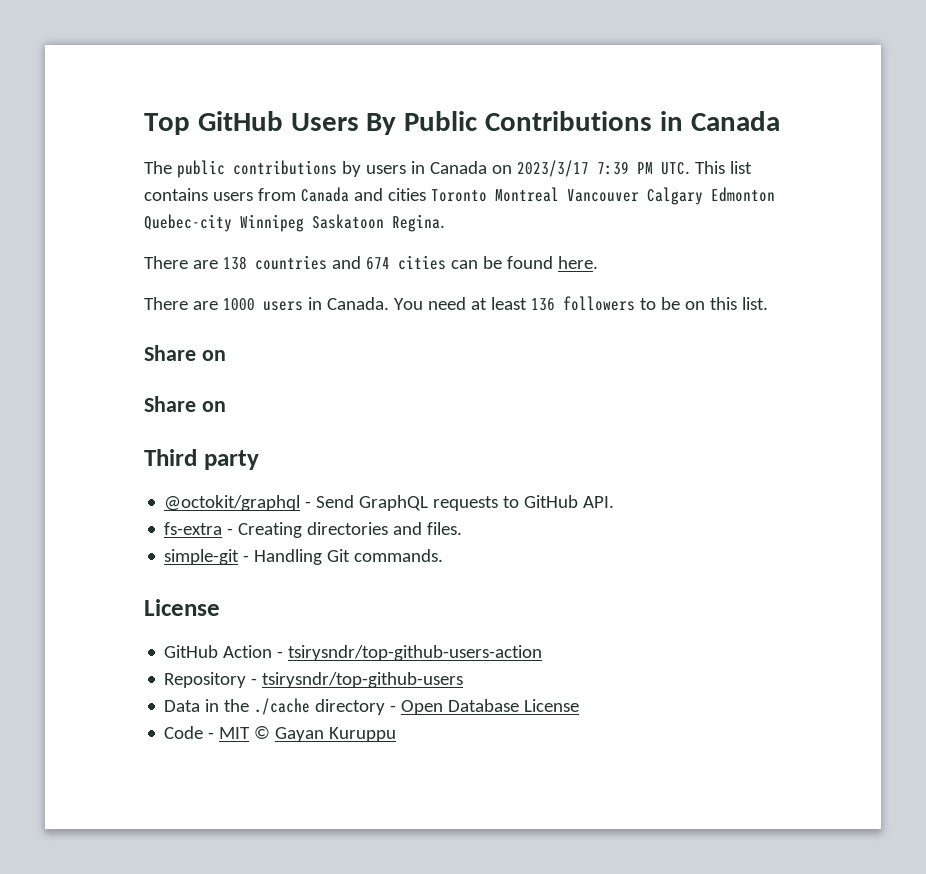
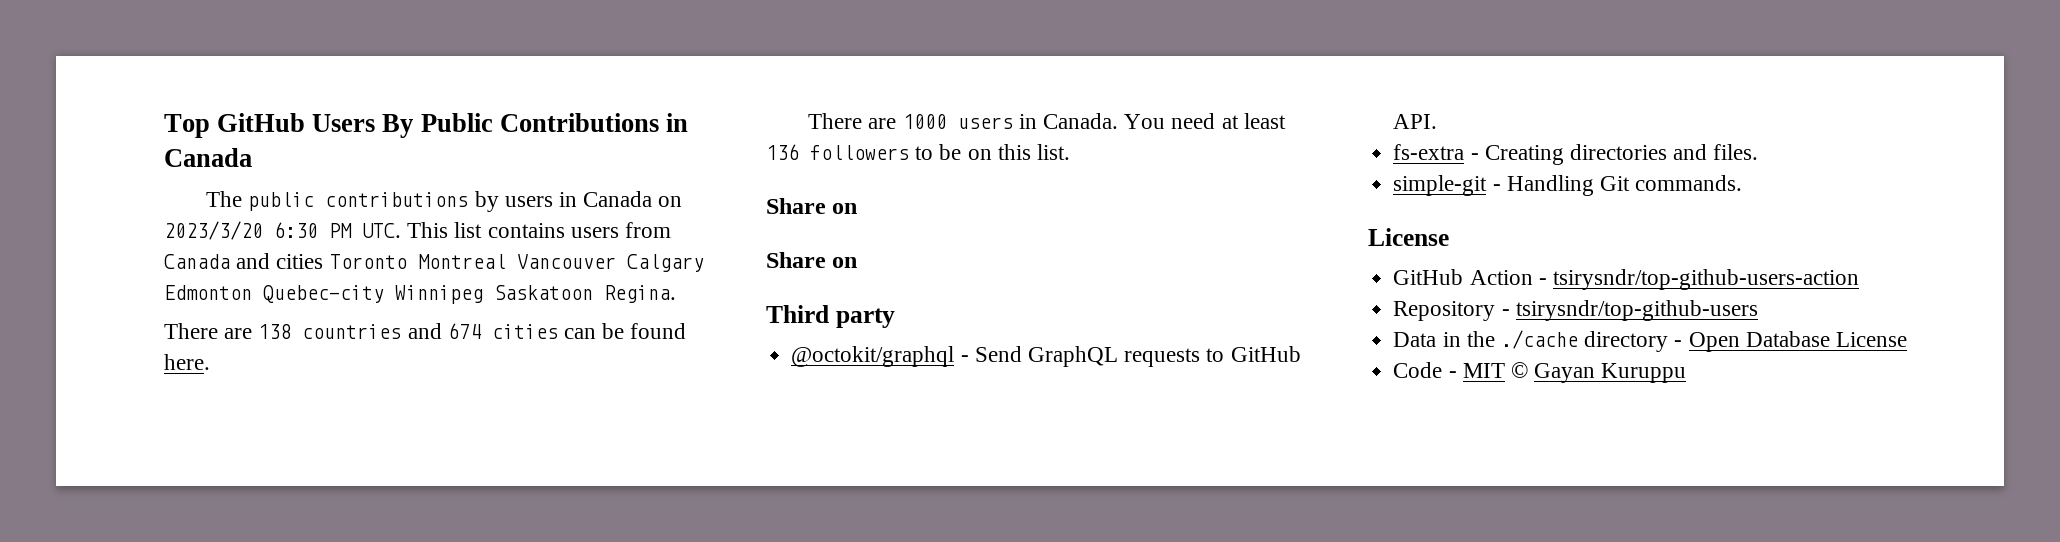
- The public contributions by users in Canada on 2023/3/17 7:39 PM UTC. This list contains users from Canada and cities Toronto Montreal Vancouver Calgary Edmonton Quebec-city Winnipeg Saskatoon Regina.
+ The public contributions by users in Canada on 2023/3/20 6:30 PM UTC. This list contains users from Canada and cities Toronto Montreal Vancouver Calgary Edmonton Quebec-city Winnipeg Saskatoon Regina.

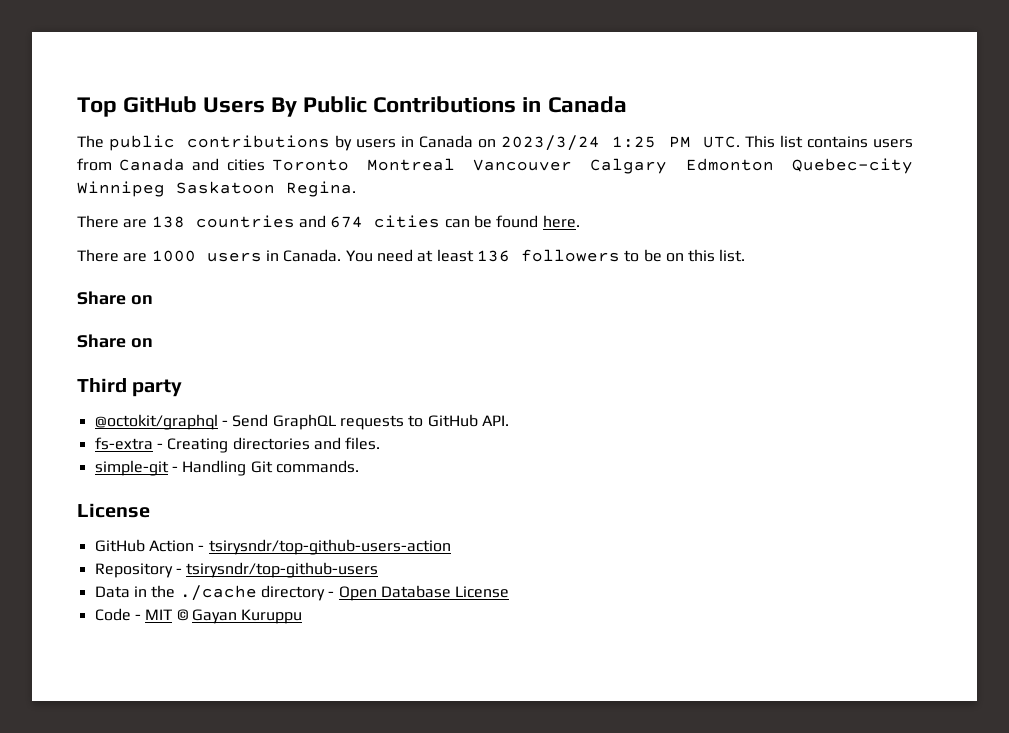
- The public contributions by users in Canada on 2023/3/20 6:30 PM UTC. This list contains users from Canada and cities Toronto Montreal Vancouver Calgary Edmonton Quebec-city Winnipeg Saskatoon Regina.
+ The public contributions by users in Canada on 2023/3/24 1:25 PM UTC. This list contains users from Canada and cities Toronto Montreal Vancouver Calgary Edmonton Quebec-city Winnipeg Saskatoon Regina.

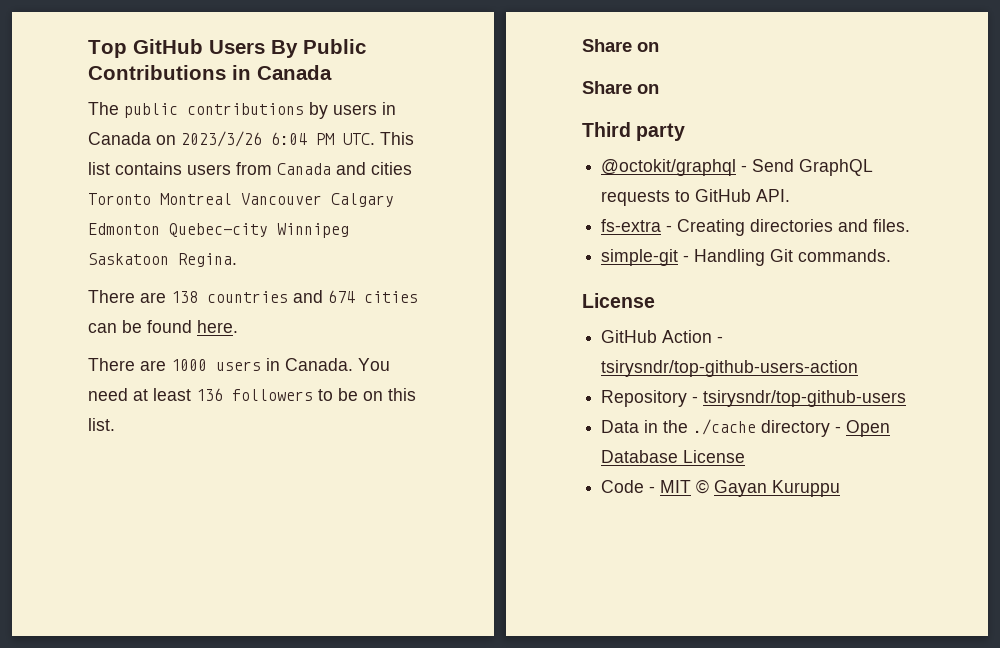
- The public contributions by users in Canada on 2023/3/24 1:25 PM UTC. This list contains users from Canada and cities Toronto Montreal Vancouver Calgary Edmonton Quebec-city Winnipeg Saskatoon Regina.
+ The public contributions by users in Canada on 2023/3/26 6:04 PM UTC. This list contains users from Canada and cities Toronto Montreal Vancouver Calgary Edmonton Quebec-city Winnipeg Saskatoon Regina.

